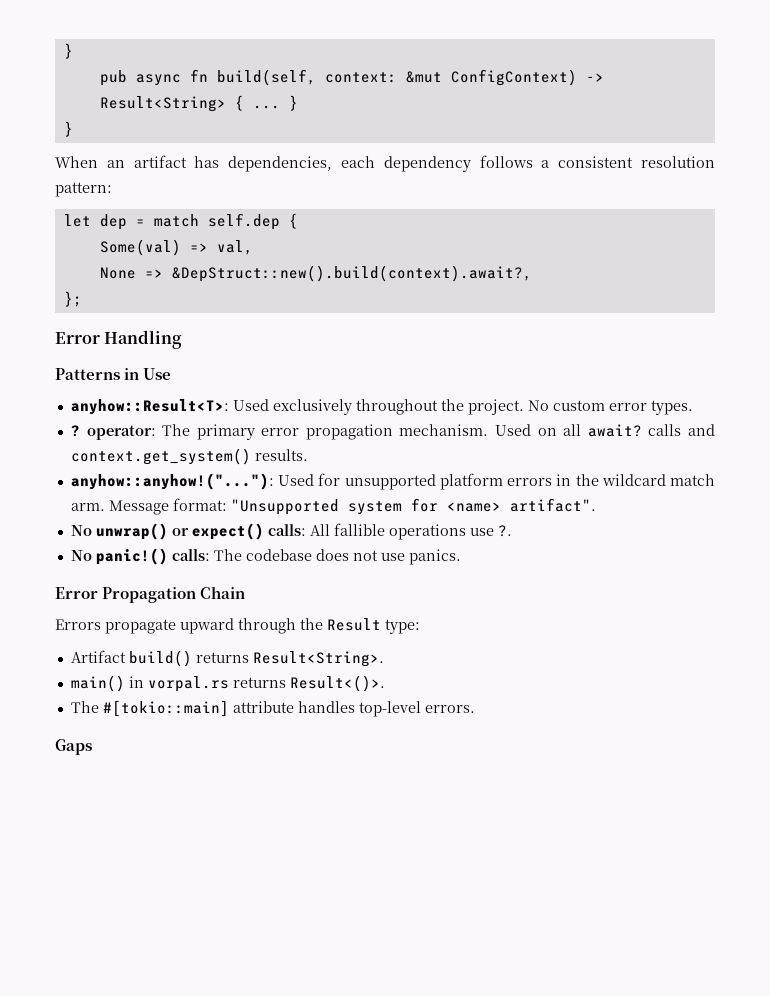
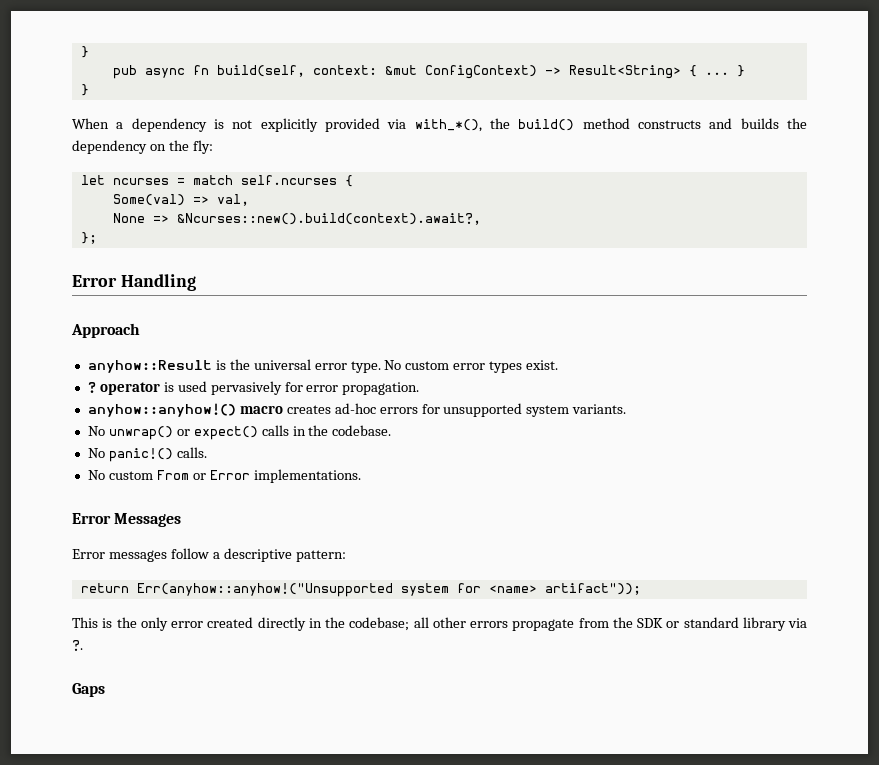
- When an artifact has dependencies, each dependency follows a consistent resolution pattern:
+ When a dependency is not explicitly provided via with_*(), the build() method constructs and builds the dependency on the fly:
- let dep = match self.dep {
+ let ncurses = match self.ncurses {
- None => &DepStruct::new().build(context).await?,
+ None => &Ncurses::new().build(context).await?,
- Patterns in Use
- anyhow::Result<T>: Used exclusively throughout the project.
+ Approach
+ anyhow::Result is the universal error type.
- No custom error types.
+ No custom error types exist.
- ? operator: The primary error propagation mechanism. Used on all await? calls and context.get_system() results.
- anyhow::anyhow!("..."): Used for unsupported platform errors in the wildcard match arm. Message format: "Unsupported system for <name> artifact".
- No unwrap() or expect() calls: All fallible operations use ?.
- No panic!() calls: The codebase does not use panics.
- Error Propagation Chain
- Errors propagate upward through the Result type:
- Artifact build() returns Result<String>.
- main() in vorpal.rs returns Result<()>.
- The #[tokio::main] attribute handles top-level errors.
+ ? operator is used pervasively for error propagation.
+ anyhow::anyhow!() macro creates ad-hoc errors for unsupported system variants.
+ No unwrap() or expect() calls in the codebase.
+ No panic!() calls.
+ No custom From or Error implementations.
+ Error Messages
+ Error messages follow a descriptive pattern:
+ return Err(anyhow::anyhow!("Unsupported system for <name> artifact"));
+ This is the only error created directly in the codebase; all other errors propagate from the SDK or standard library via ?.

